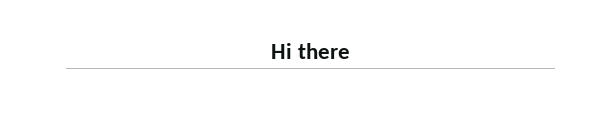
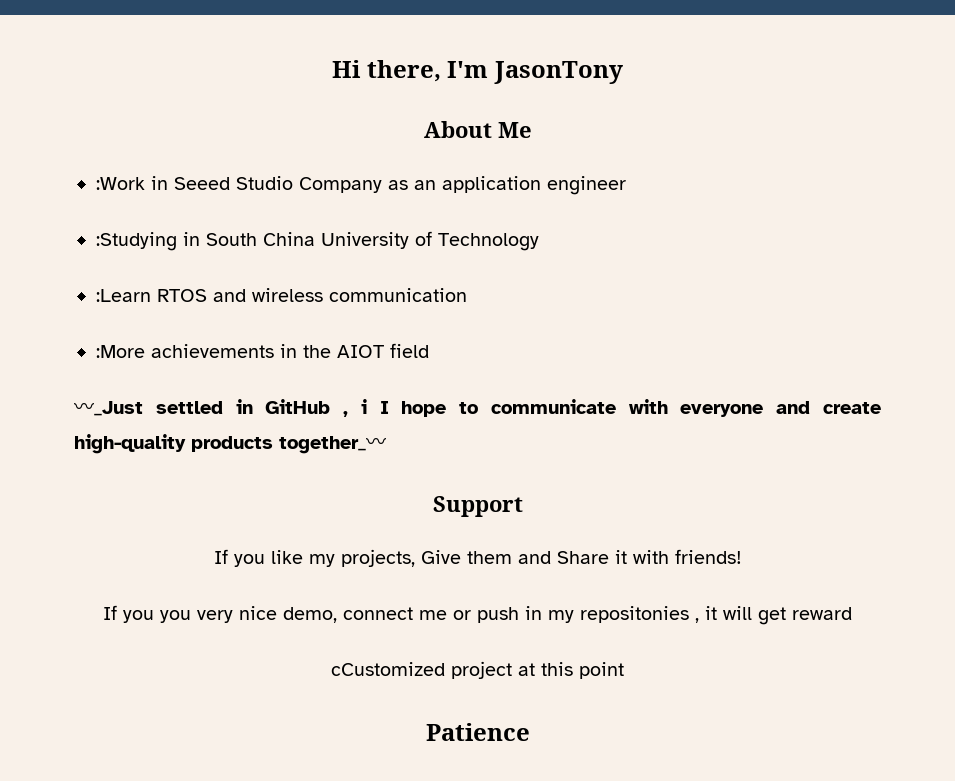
- Hi there
+ Hi there, I'm JasonTony
+ About Me
+ :Work in Seeed Studio Company as an application engineer
+ :Studying in South China University of Technology
+ :Learn RTOS and wireless communication
+ :More achievements in the AIOT field
+ 〰_Just settled in GitHub , i I hope to communicate with everyone and create high-quality products together_〰
+ Support
+ If you like my projects, Give them and Share it with friends!
+ If you you very nice demo, connect me or push in my repositonies , it will get reward
+ cCustomized project at this point
+ Patience

